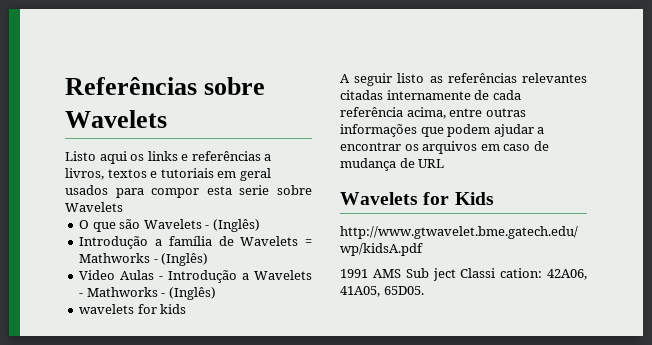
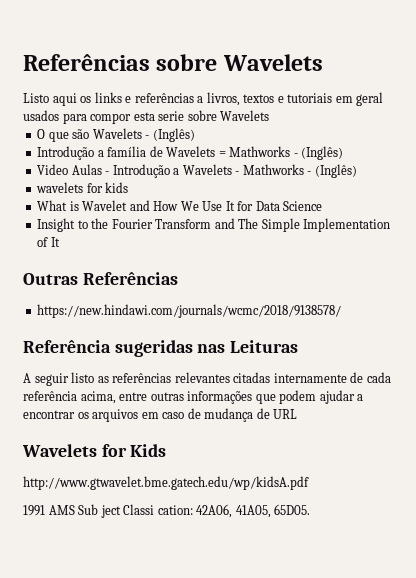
+ What is Wavelet and How We Use It for Data Science
+ Insight to the Fourier Transform and The Simple Implementation of It
+ Outras Referências
+ https://new.hindawi.com/journals/wcmc/2018/9138578/
+ Referência sugeridas nas Leituras

